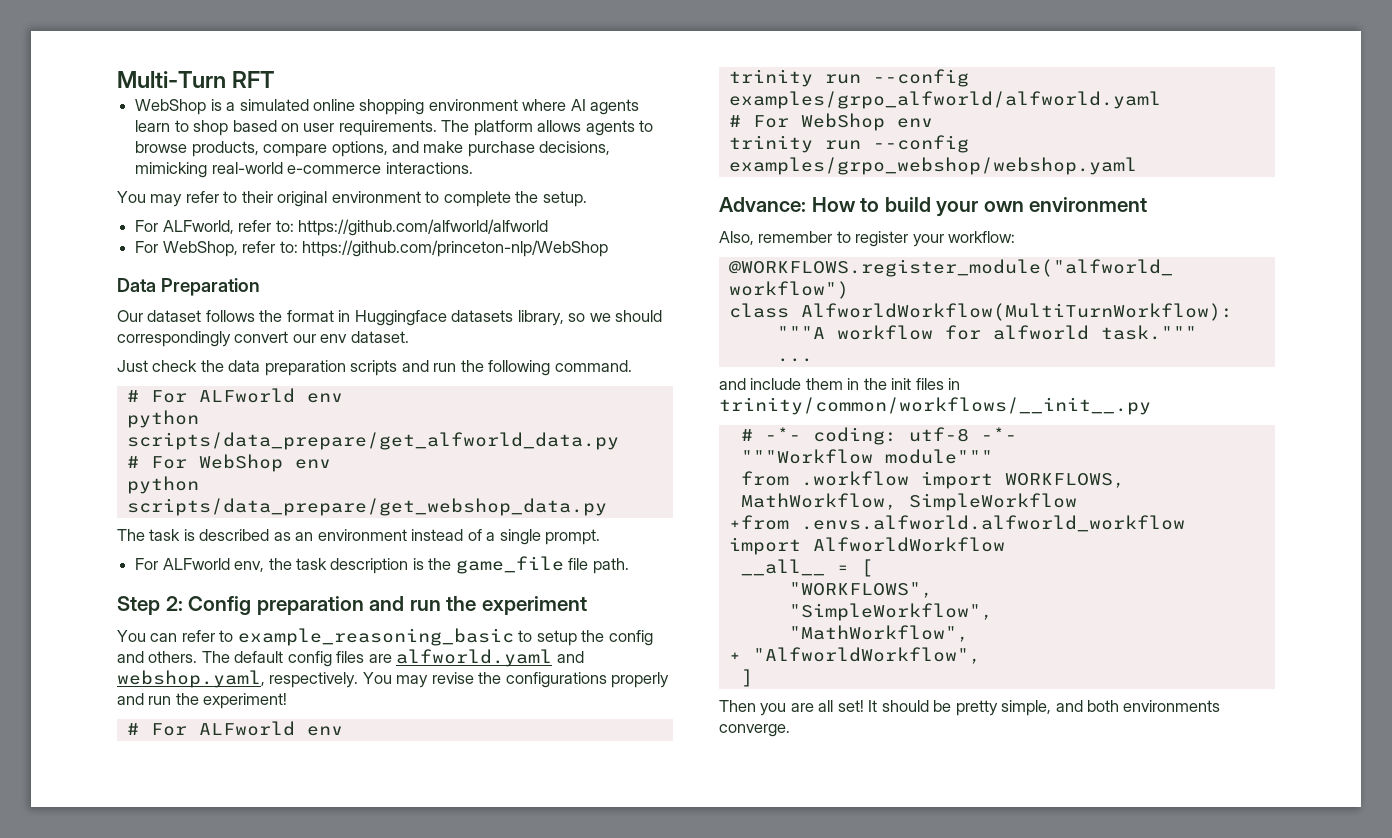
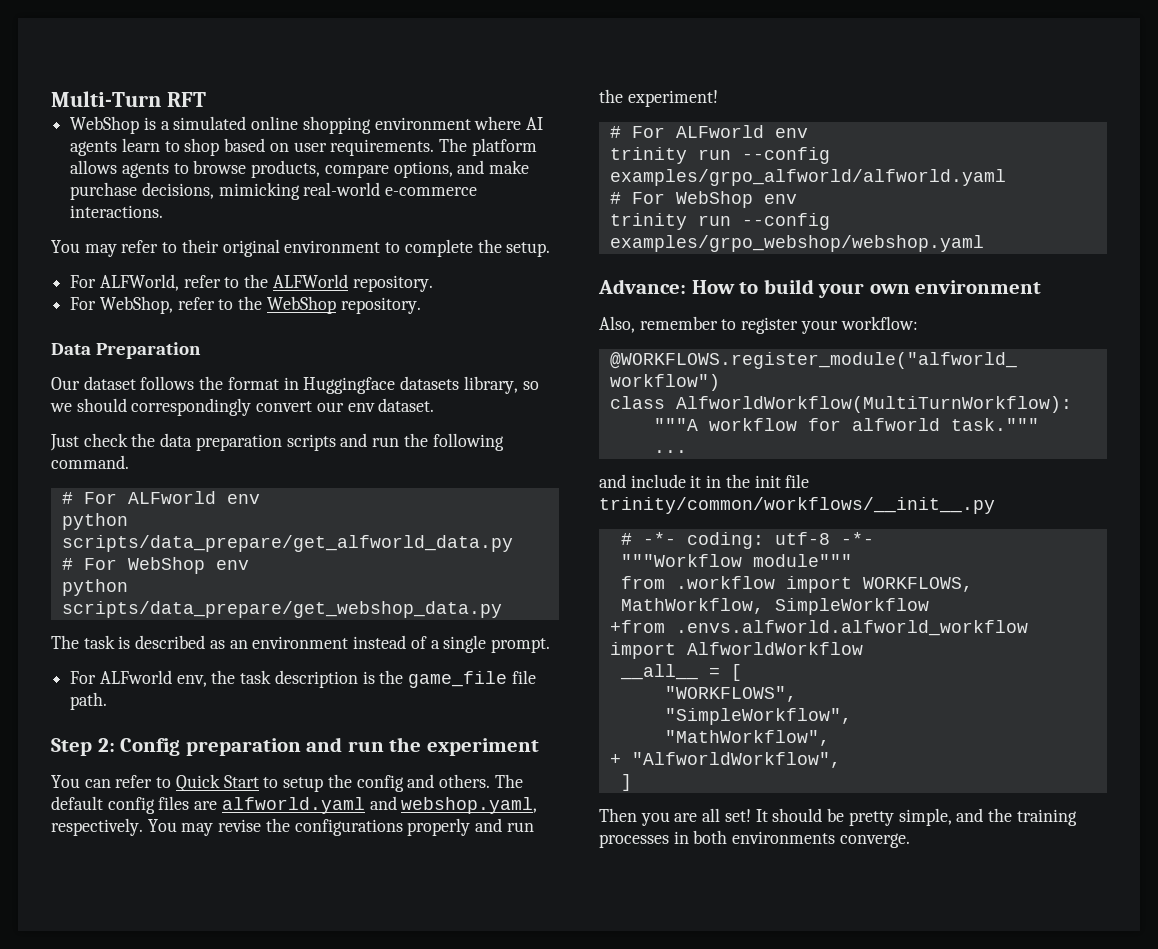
- For ALFworld, refer to: https://github.com/alfworld/alfworld
+ For ALFWorld, refer to the ALFWorld repository.
- For WebShop, refer to: https://github.com/princeton-nlp/WebShop
+ For WebShop, refer to the WebShop repository.
- You can refer to example_reasoning_basic to setup the config and others.
+ You can refer to Quick Start to setup the config and others.
- and include them in the init files in trinity/common/workflows/__init__.py
+ and include it in the init file trinity/common/workflows/__init__.py
- It should be pretty simple, and both environments converge.
+ It should be pretty simple, and the training processes in both environments converge.

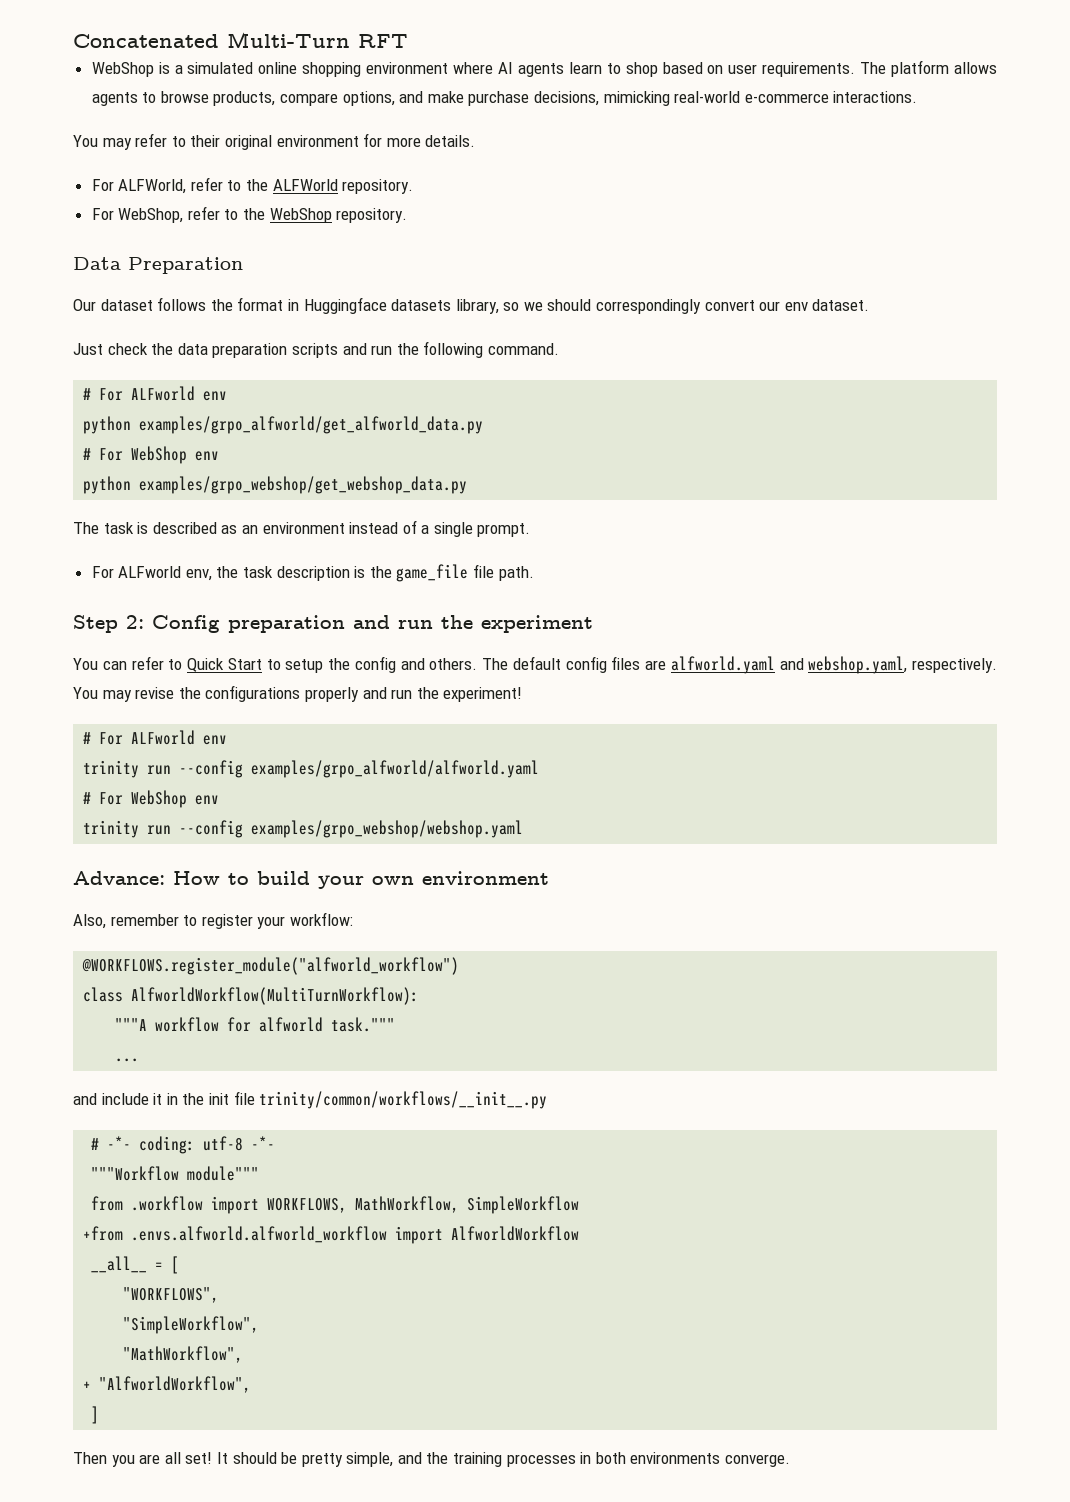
- Multi-Turn RFT
+ Concatenated Multi-Turn RFT
- You may refer to their original environment to complete the setup.
+ You may refer to their original environment for more details.
- python scripts/data_prepare/get_alfworld_data.py
+ python examples/grpo_alfworld/get_alfworld_data.py
- python scripts/data_prepare/get_webshop_data.py
+ python examples/grpo_webshop/get_webshop_data.py

